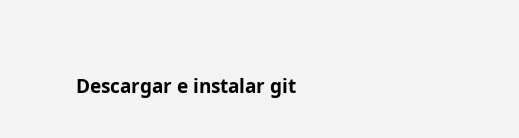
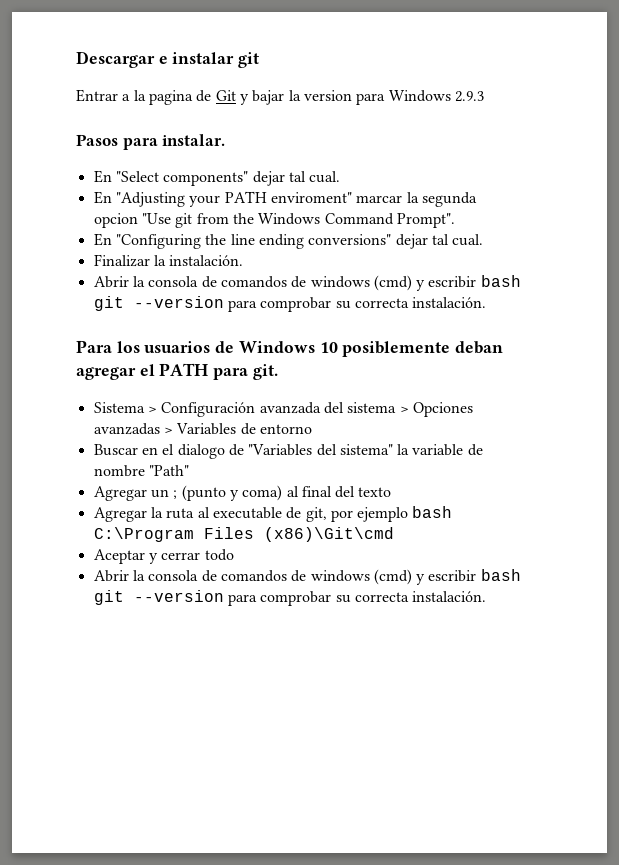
+ Entrar a la pagina de Git y bajar la version para Windows 2.9.3
+ Pasos para instalar.
+ En "Select components" dejar tal cual.
+ En "Adjusting your PATH enviroment" marcar la segunda opcion "Use git from the Windows Command Prompt".
+ En "Configuring the line ending conversions" dejar tal cual.
+ Finalizar la instalación.
+ Abrir la consola de comandos de windows (cmd) y escribir bash git --version para comprobar su correcta instalación.
+ Para los usuarios de Windows 10 posiblemente deban agregar el PATH para git.
+ Sistema > Configuración avanzada del sistema > Opciones avanzadas > Variables de entorno
+ Buscar en el dialogo de "Variables del sistema" la variable de nombre "Path"
+ Agregar un ; (punto y coma) al final del texto
+ Agregar la ruta al executable de git, por ejemplo bash C:\Program Files (x86)\Git\cmd
+ Aceptar y cerrar todo
+ Abrir la consola de comandos de windows (cmd) y escribir bash git --version para comprobar su correcta instalación.

